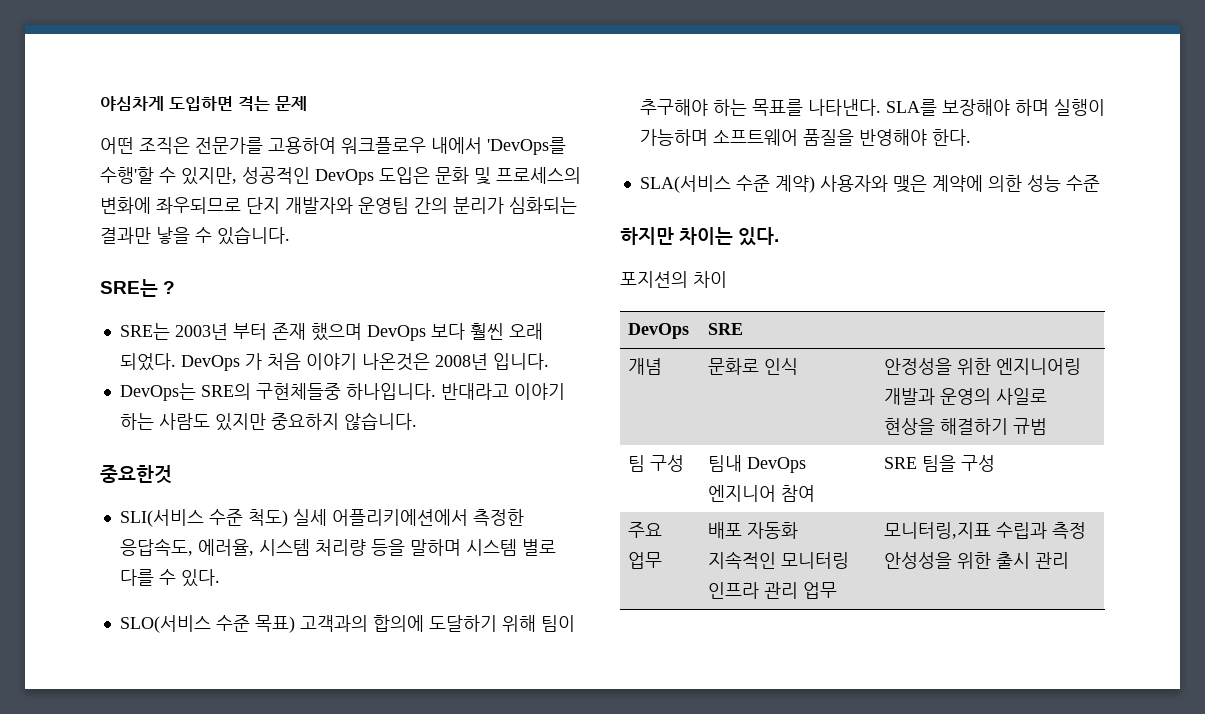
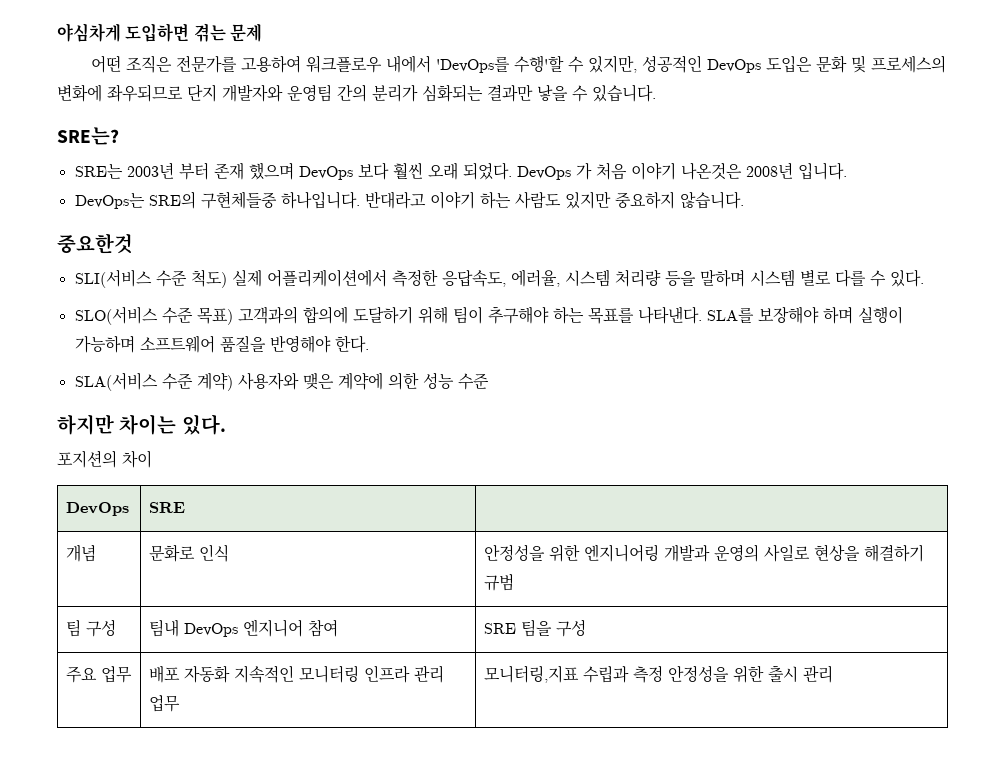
- 야심차게 도입하면 격는 문제
+ 야심차게 도입하면 겪는 문제
- SRE는 ?
+ SRE는?
- SLI(서비스 수준 척도) 실세 어플리키에션에서 측정한 응답속도, 에러율, 시스템 처리량 등을 말하며 시스템 별로 다를 수 있다.
+ SLI(서비스 수준 척도) 실제 어플리케이션에서 측정한 응답속도, 에러율, 시스템 처리량 등을 말하며 시스템 별로 다를 수 있다.
- 주요 업무 | 배포 자동화 지속적인 모니터링 인프라 관리 업무 | 모니터링,지표 수립과 측정 안성성을 위한 출시 관리
+ 주요 업무 | 배포 자동화 지속적인 모니터링 인프라 관리 업무 | 모니터링,지표 수립과 측정 안정성을 위한 출시 관리

